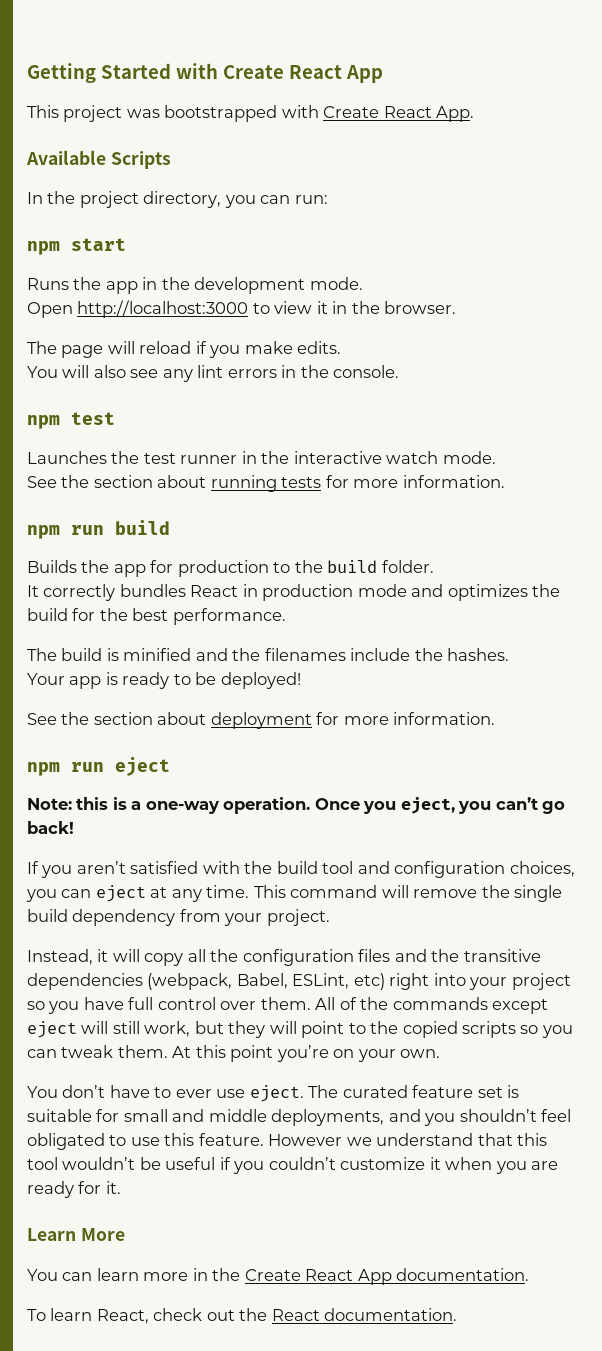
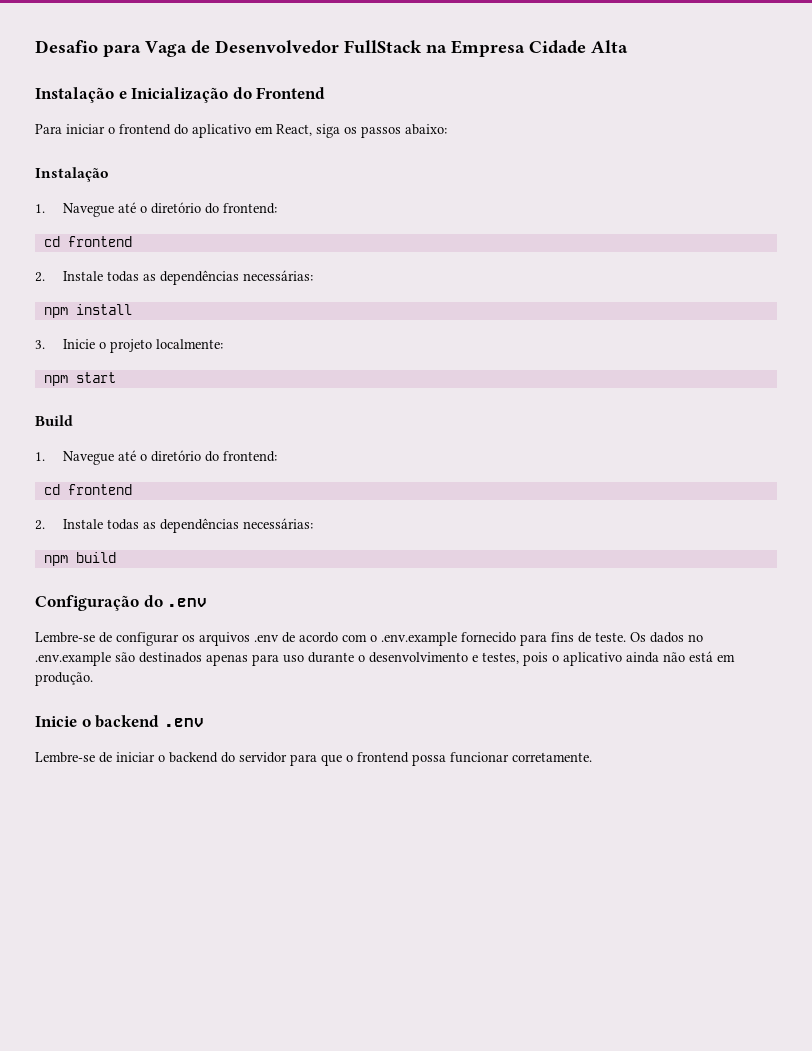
- Getting Started with Create React App
- This project was bootstrapped with Create React App.
- Available Scripts
- In the project directory, you can run:
+ Desafio para Vaga de Desenvolvedor FullStack na Empresa Cidade Alta
+ Instalação e Inicialização do Frontend
+ Para iniciar o frontend do aplicativo em React, siga os passos abaixo:
+ Instalação
+ 1. Navegue até o diretório do frontend:
+ cd frontend
+ 2. Instale todas as dependências necessárias:
+ npm install
+ 3. Inicie o projeto localmente:
  npm start
- Runs the app in the development mode.
- Open http://localhost:3000 to view it in the browser.
- The page will reload if you make edits.
- You will also see any lint errors in the console.
- npm test
- Launches the test runner in the interactive watch mode.
- See the section about running tests for more information.
- npm run build
- Builds the app for production to the build folder.
- It correctly bundles React in production mode and optimizes the build for the best performance.
- The build is minified and the filenames include the hashes.
- Your app is ready to be deployed!
- See the section about deployment for more information.
- npm run eject
- Note: this is a one-way operation. Once you eject, you can’t go back!
- If you aren’t satisfied with the build tool and configuration choices, you can eject at any time. This command will remove the single build dependency from your project.
- Instead, it will copy all the configuration files and the transitive dependencies (webpack, Babel, ESLint, etc) right into your project so you have full control over them. All of the commands except eject will still work, but they will point to the copied scripts so you can tweak them. At this point you’re on your own.
- You don’t have to ever use eject. The curated feature set is suitable for small and middle deployments, and you shouldn’t feel obligated to use this feature. However we understand that this tool wouldn’t be useful if you couldn’t customize it when you are ready for it.
- Learn More
- You can learn more in the Create React App documentation.
- To learn React, check out the React documentation.
+ Build
+ 1. Navegue até o diretório do frontend:
+ cd frontend
+ 2. Instale todas as dependências necessárias:
+ npm build
+ Configuração do .env
+ Lembre-se de configurar os arquivos .env de acordo com o .env.example fornecido para fins de teste. Os dados no .env.example são destinados apenas para uso durante o desenvolvimento e testes, pois o aplicativo ainda não está em produção.
+ Inicie o backend .env
+ Lembre-se de iniciar o backend do servidor para que o frontend possa funcionar corretamente.

